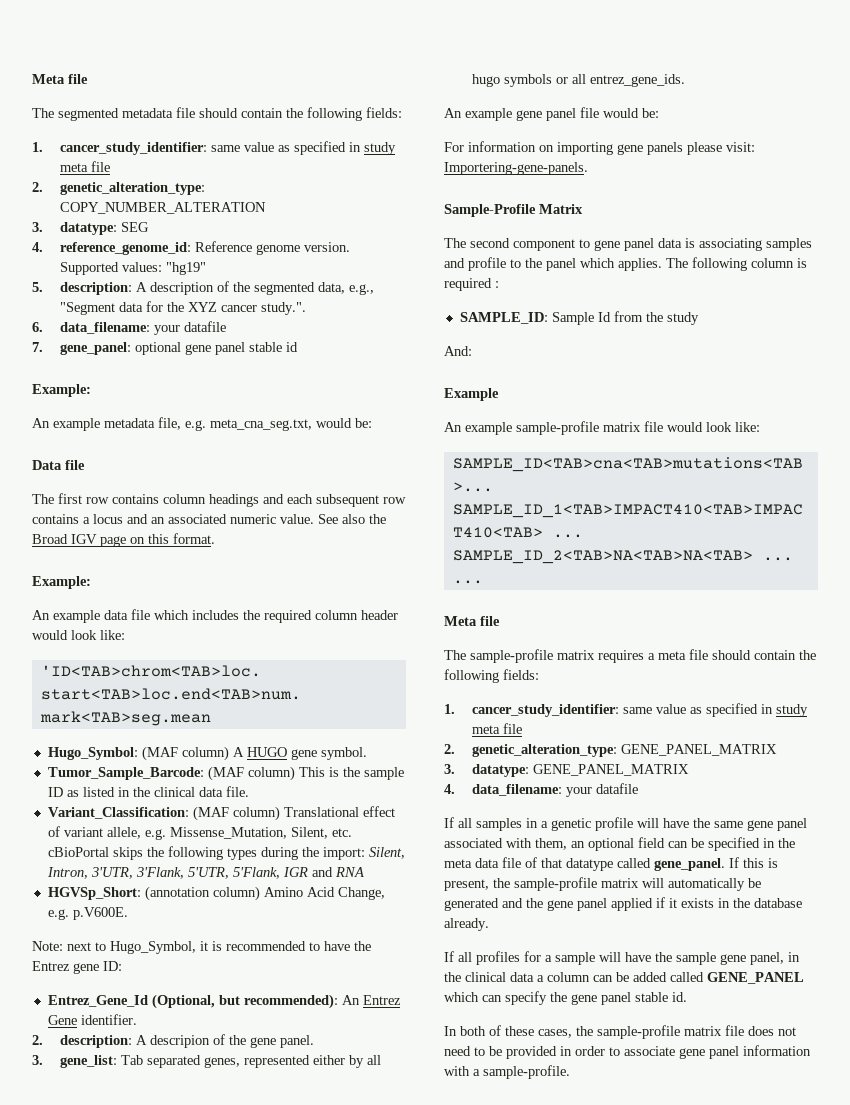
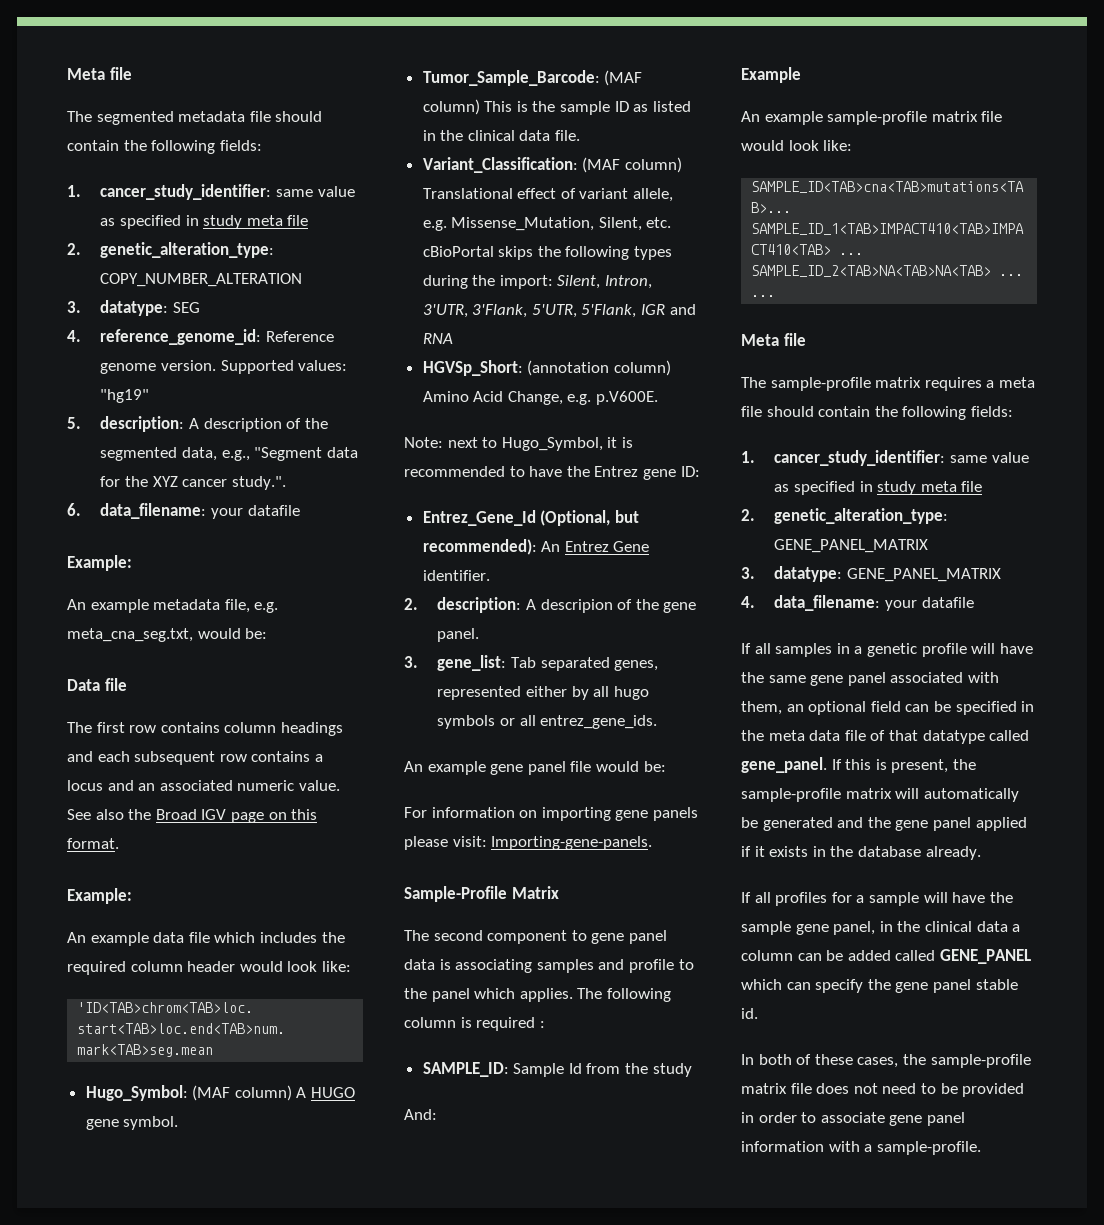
- 7. gene_panel: optional gene panel stable id
- For information on importing gene panels please visit: Importering-gene-panels.
+ For information on importing gene panels please visit: Importing-gene-panels.

